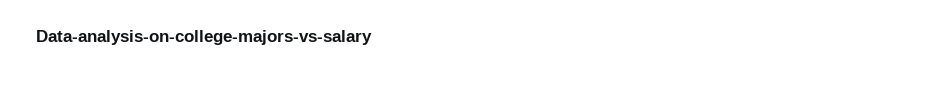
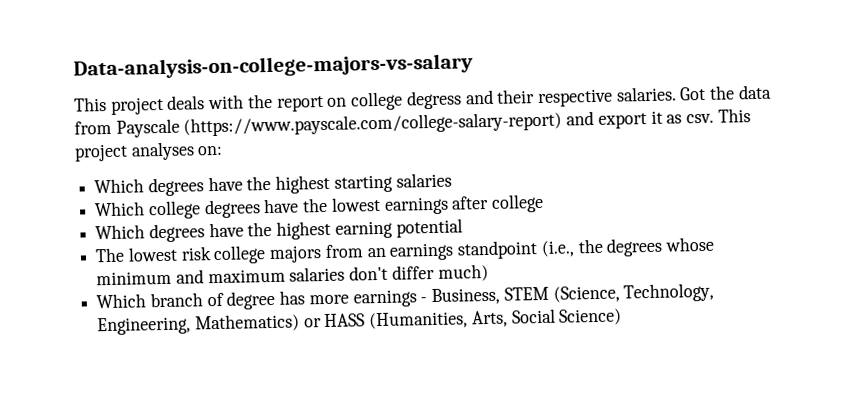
+ This project deals with the report on college degress and their respective salaries. Got the data from Payscale (https://www.payscale.com/college-salary-report) and export it as csv. This project analyses on:
+ Which degrees have the highest starting salaries
+ Which college degrees have the lowest earnings after college
+ Which degrees have the highest earning potential
+ The lowest risk college majors from an earnings standpoint (i.e., the degrees whose minimum and maximum salaries don't differ much)
+ Which branch of degree has more earnings - Business, STEM (Science, Technology, Engineering, Mathematics) or HASS (Humanities, Arts, Social Science)

